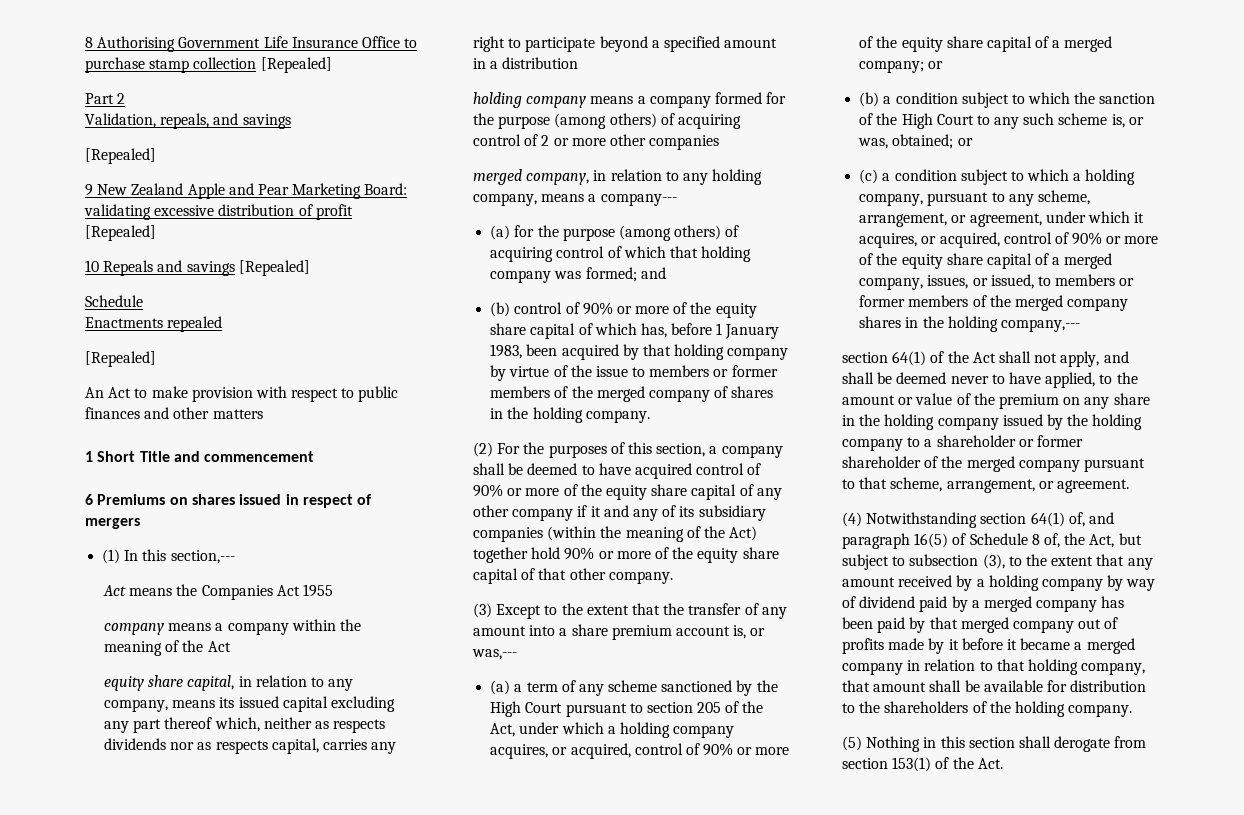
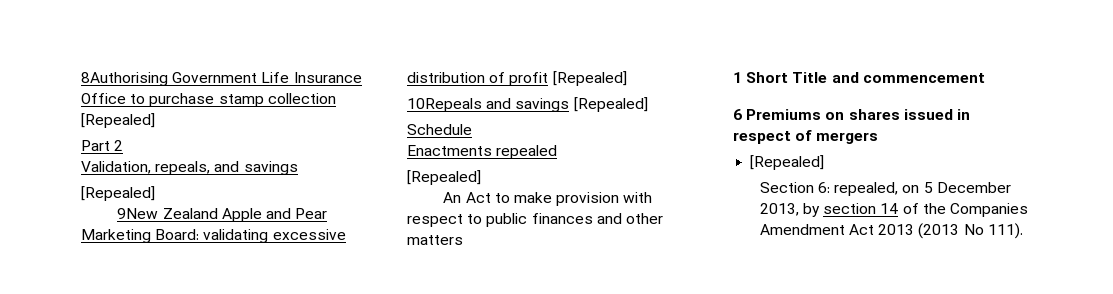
- 8 Authorising Government Life Insurance Office to purchase stamp collection [Repealed]
+ 8Authorising Government Life Insurance Office to purchase stamp collection [Repealed]
- 9 New Zealand Apple and Pear Marketing Board: validating excessive distribution of profit [Repealed]
+ 9New Zealand Apple and Pear Marketing Board: validating excessive distribution of profit [Repealed]
- 10 Repeals and savings [Repealed]
+ 10Repeals and savings [Repealed]
  6 Premiums on shares issued in respect of mergers
- (1) In this section,---
- Act means the Companies Act 1955
- company means a company within the meaning of the Act
- equity share capital, in relation to any company, means its issued capital excluding any part thereof which, neither as respects dividends nor as respects capital, carries any right to participate beyond a specified amount in a distribution
- holding company means a company formed for the purpose (among others) of acquiring control of 2 or more other companies
- merged company, in relation to any holding company, means a company---
- (a) for the purpose (among others) of acquiring control of which that holding company was formed; and
- (b) control of 90% or more of the equity share capital of which has, before 1 January 1983, been acquired by that holding company by virtue of the issue to members or former members of the merged company of shares in the holding company.
- (2) For the purposes of this section, a company shall be deemed to have acquired control of 90% or more of the equity share capital of any other company if it and any of its subsidiary companies (within the meaning of the Act) together hold 90% or more of the equity share capital of that other company.
- (3) Except to the extent that the transfer of any amount into a share premium account is, or was,---
- (a) a term of any scheme sanctioned by the High Court pursuant to section 205 of the Act, under which a holding company acquires, or acquired, control of 90% or more of the equity share capital of a merged company; or
- (b) a condition subject to which the sanction of the High Court to any such scheme is, or was, obtained; or
- (c) a condition subject to which a holding company, pursuant to any scheme, arrangement, or agreement, under which it acquires, or acquired, control of 90% or more of the equity share capital of a merged company, issues, or issued, to members or former members of the merged company shares in the holding company,---
- section 64(1) of the Act shall not apply, and shall be deemed never to have applied, to the amount or value of the premium on any share in the holding company issued by the holding company to a shareholder or former shareholder of the merged company pursuant to that scheme, arrangement, or agreement.
- (4) Notwithstanding section 64(1) of, and paragraph 16(5) of Schedule 8 of, the Act, but subject to subsection (3), to the extent that any amount received by a holding company by way of dividend paid by a merged company has been paid by that merged company out of profits made by it before it became a merged company in relation to that holding company, that amount shall be available for distribution to the shareholders of the holding company.
- (5) Nothing in this section shall derogate from section 153(1) of the Act.
+ [Repealed]
+ Section 6: repealed, on 5 December 2013, by section 14 of the Companies Amendment Act 2013 (2013 No 111).

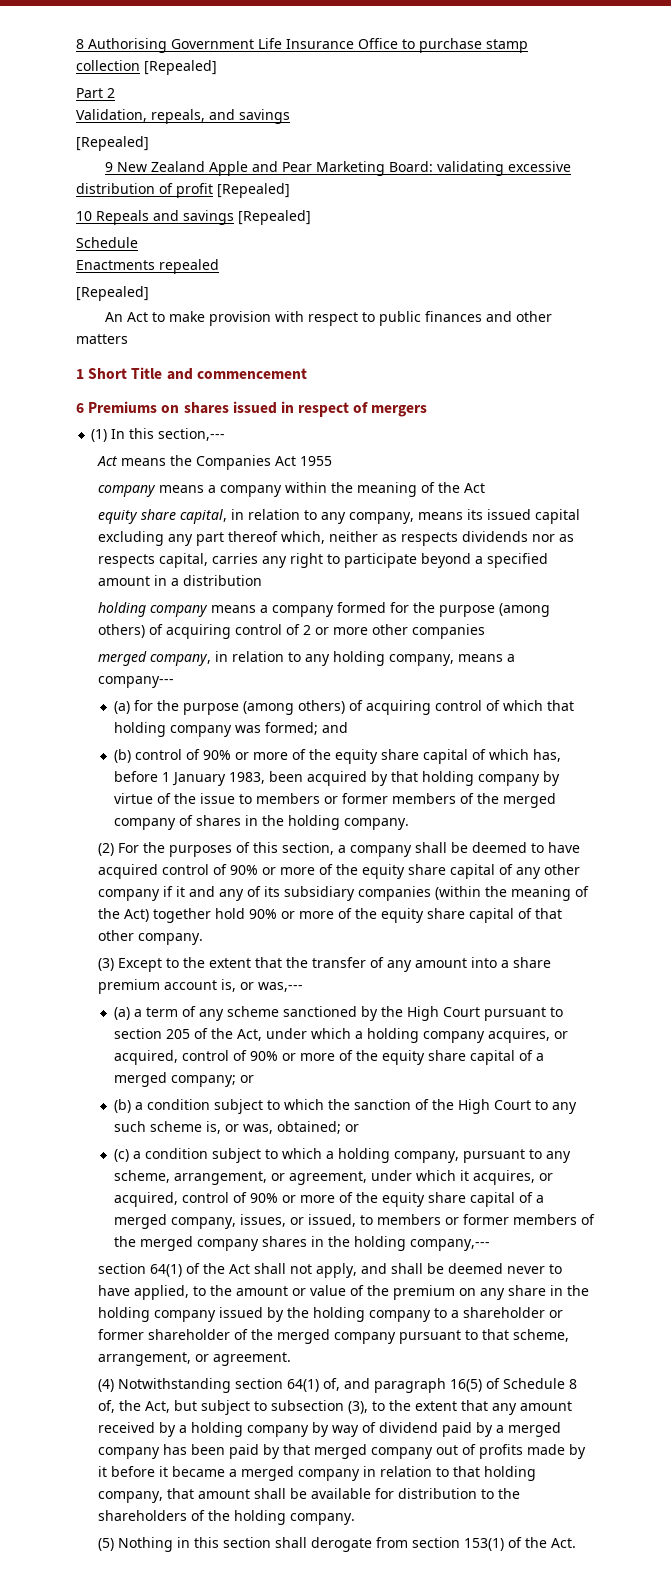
- 8Authorising Government Life Insurance Office to purchase stamp collection [Repealed]
+ 8 Authorising Government Life Insurance Office to purchase stamp collection [Repealed]
- 9New Zealand Apple and Pear Marketing Board: validating excessive distribution of profit [Repealed]
+ 9 New Zealand Apple and Pear Marketing Board: validating excessive distribution of profit [Repealed]
- 10Repeals and savings [Repealed]
+ 10 Repeals and savings [Repealed]
  6 Premiums on shares issued in respect of mergers
- [Repealed]
- Section 6: repealed, on 5 December 2013, by section 14 of the Companies Amendment Act 2013 (2013 No 111).
+ (1) In this section,---
+ Act means the Companies Act 1955
+ company means a company within the meaning of the Act
+ equity share capital, in relation to any company, means its issued capital excluding any part thereof which, neither as respects dividends nor as respects capital, carries any right to participate beyond a specified amount in a distribution
+ holding company means a company formed for the purpose (among others) of acquiring control of 2 or more other companies
+ merged company, in relation to any holding company, means a company---
+ (a) for the purpose (among others) of acquiring control of which that holding company was formed; and
+ (b) control of 90% or more of the equity share capital of which has, before 1 January 1983, been acquired by that holding company by virtue of the issue to members or former members of the merged company of shares in the holding company.
+ (2) For the purposes of this section, a company shall be deemed to have acquired control of 90% or more of the equity share capital of any other company if it and any of its subsidiary companies (within the meaning of the Act) together hold 90% or more of the equity share capital of that other company.
+ (3) Except to the extent that the transfer of any amount into a share premium account is, or was,---
+ (a) a term of any scheme sanctioned by the High Court pursuant to section 205 of the Act, under which a holding company acquires, or acquired, control of 90% or more of the equity share capital of a merged company; or
+ (b) a condition subject to which the sanction of the High Court to any such scheme is, or was, obtained; or
+ (c) a condition subject to which a holding company, pursuant to any scheme, arrangement, or agreement, under which it acquires, or acquired, control of 90% or more of the equity share capital of a merged company, issues, or issued, to members or former members of the merged company shares in the holding company,---
+ section 64(1) of the Act shall not apply, and shall be deemed never to have applied, to the amount or value of the premium on any share in the holding company issued by the holding company to a shareholder or former shareholder of the merged company pursuant to that scheme, arrangement, or agreement.
+ (4) Notwithstanding section 64(1) of, and paragraph 16(5) of Schedule 8 of, the Act, but subject to subsection (3), to the extent that any amount received by a holding company by way of dividend paid by a merged company has been paid by that merged company out of profits made by it before it became a merged company in relation to that holding company, that amount shall be available for distribution to the shareholders of the holding company.
+ (5) Nothing in this section shall derogate from section 153(1) of the Act.

